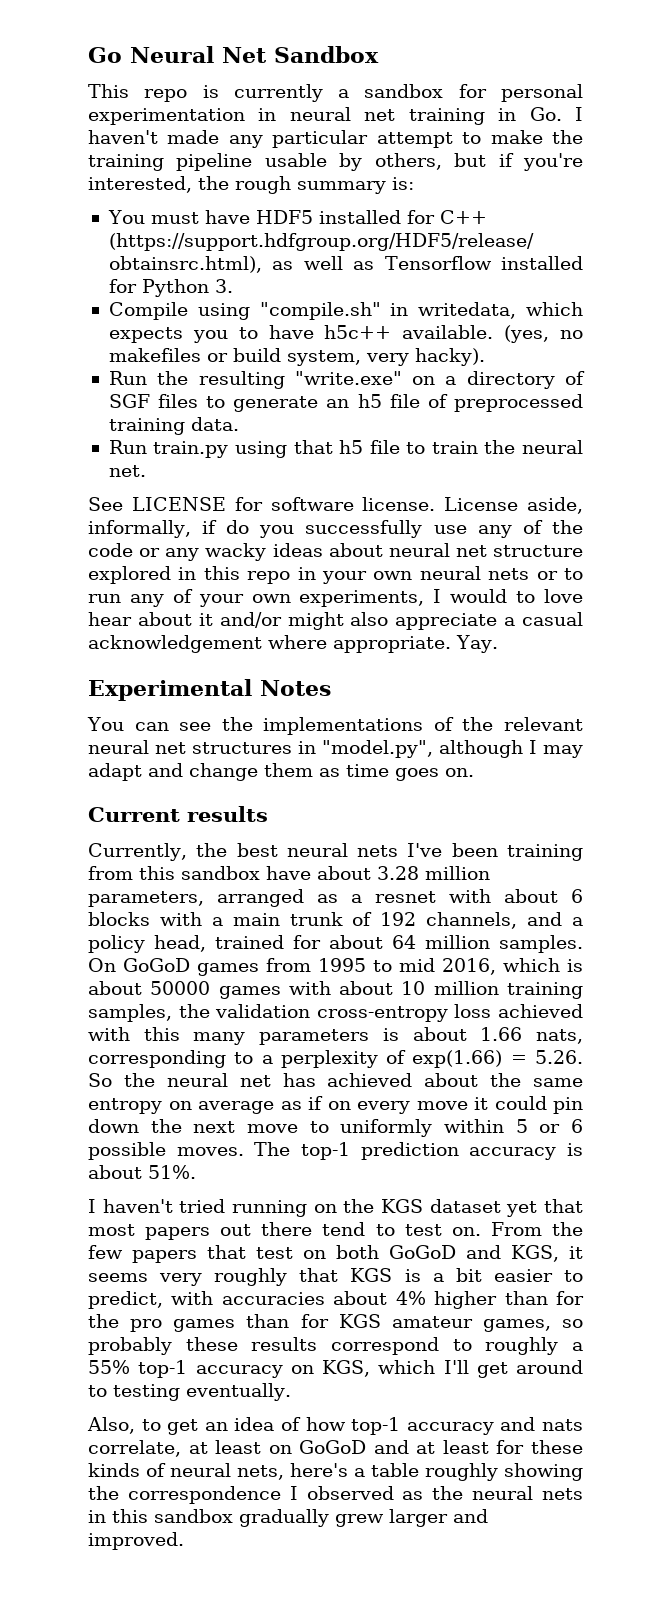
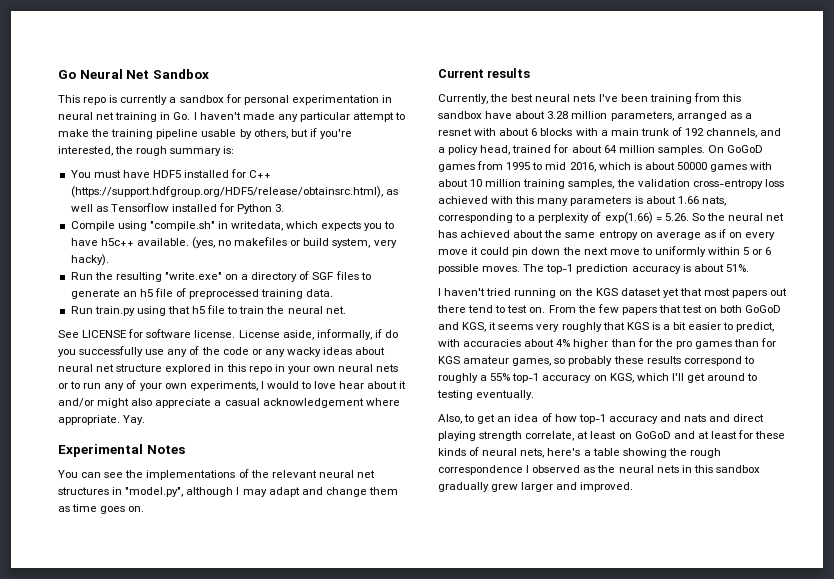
- Also, to get an idea of how top-1 accuracy and nats correlate, at least on GoGoD and at least for these kinds of neural nets, here's a table roughly showing the correspondence I observed as the neural nets in this sandbox gradually grew larger and improved.
+ Also, to get an idea of how top-1 accuracy and nats and direct playing strength correlate, at least on GoGoD and at least for these kinds of neural nets, here's a table showing the rough correspondence I observed as the neural nets in this sandbox gradually grew larger and improved.

